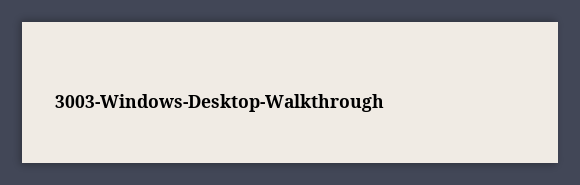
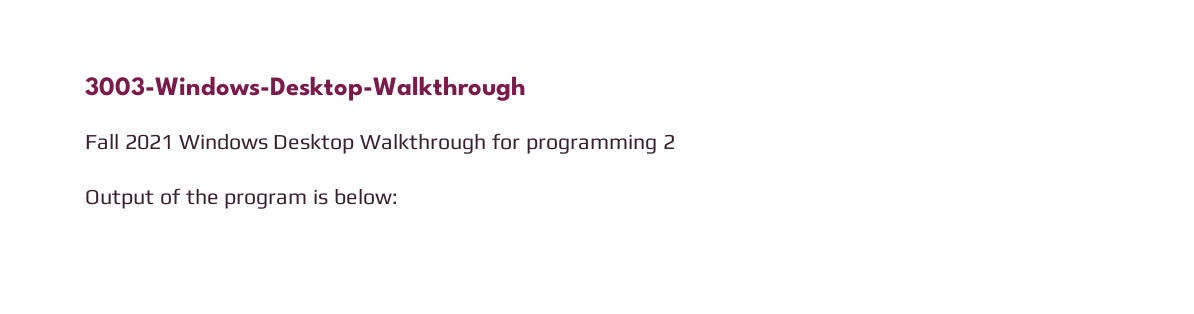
+ Fall 2021 Windows Desktop Walkthrough for programming 2
+ Output of the program is below:

